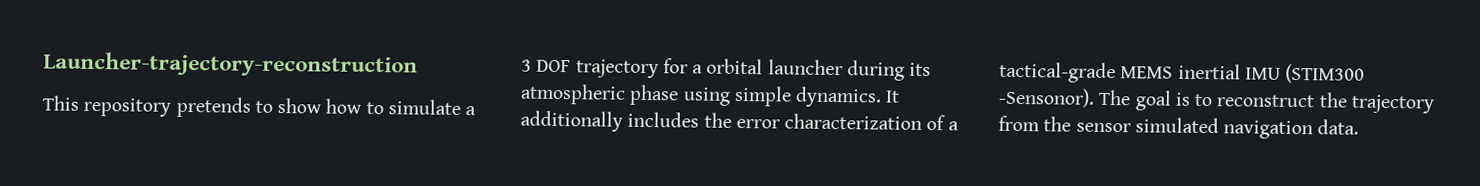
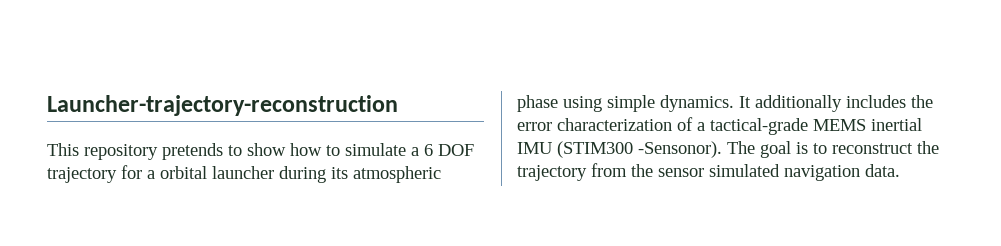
- This repository pretends to show how to simulate a 3 DOF trajectory for a orbital launcher during its atmospheric phase using simple dynamics.
+ This repository pretends to show how to simulate a 6 DOF trajectory for a orbital launcher during its atmospheric phase using simple dynamics.

